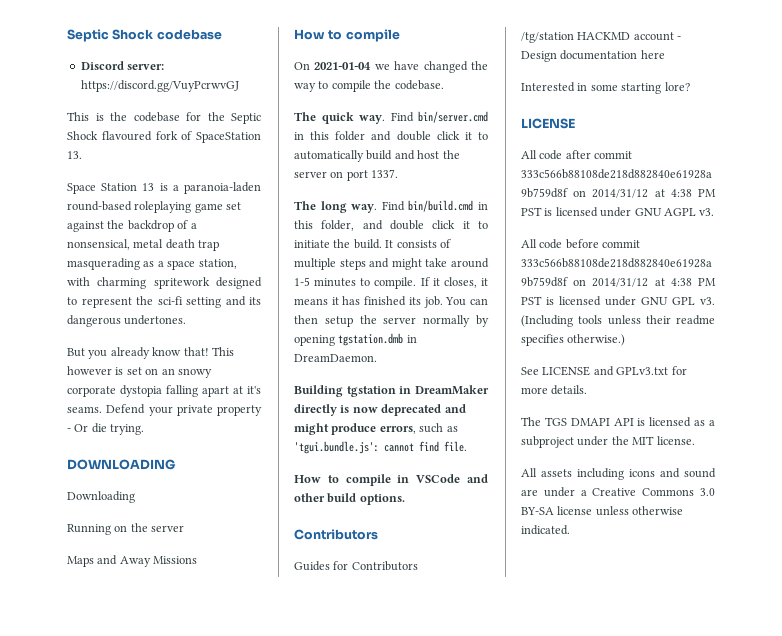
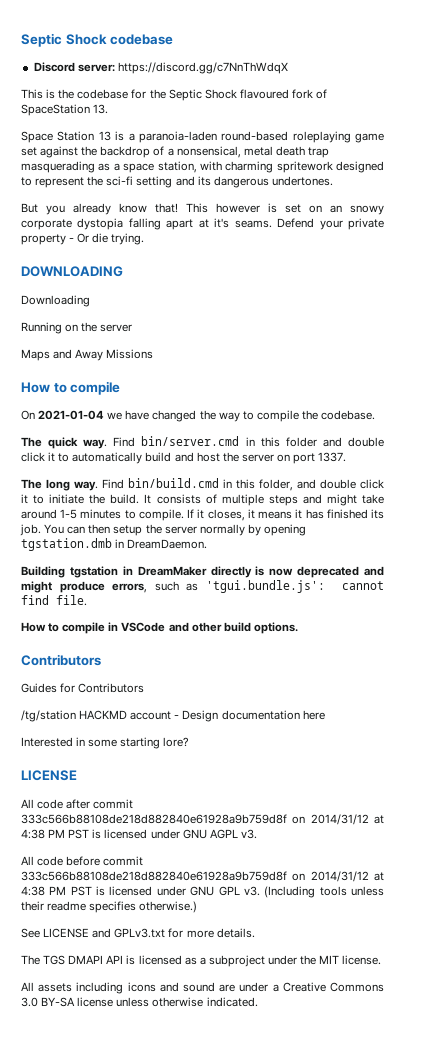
- Discord server: https://discord.gg/VuyPcrwvGJ
+ Discord server: https://discord.gg/c7NnThWdqX

